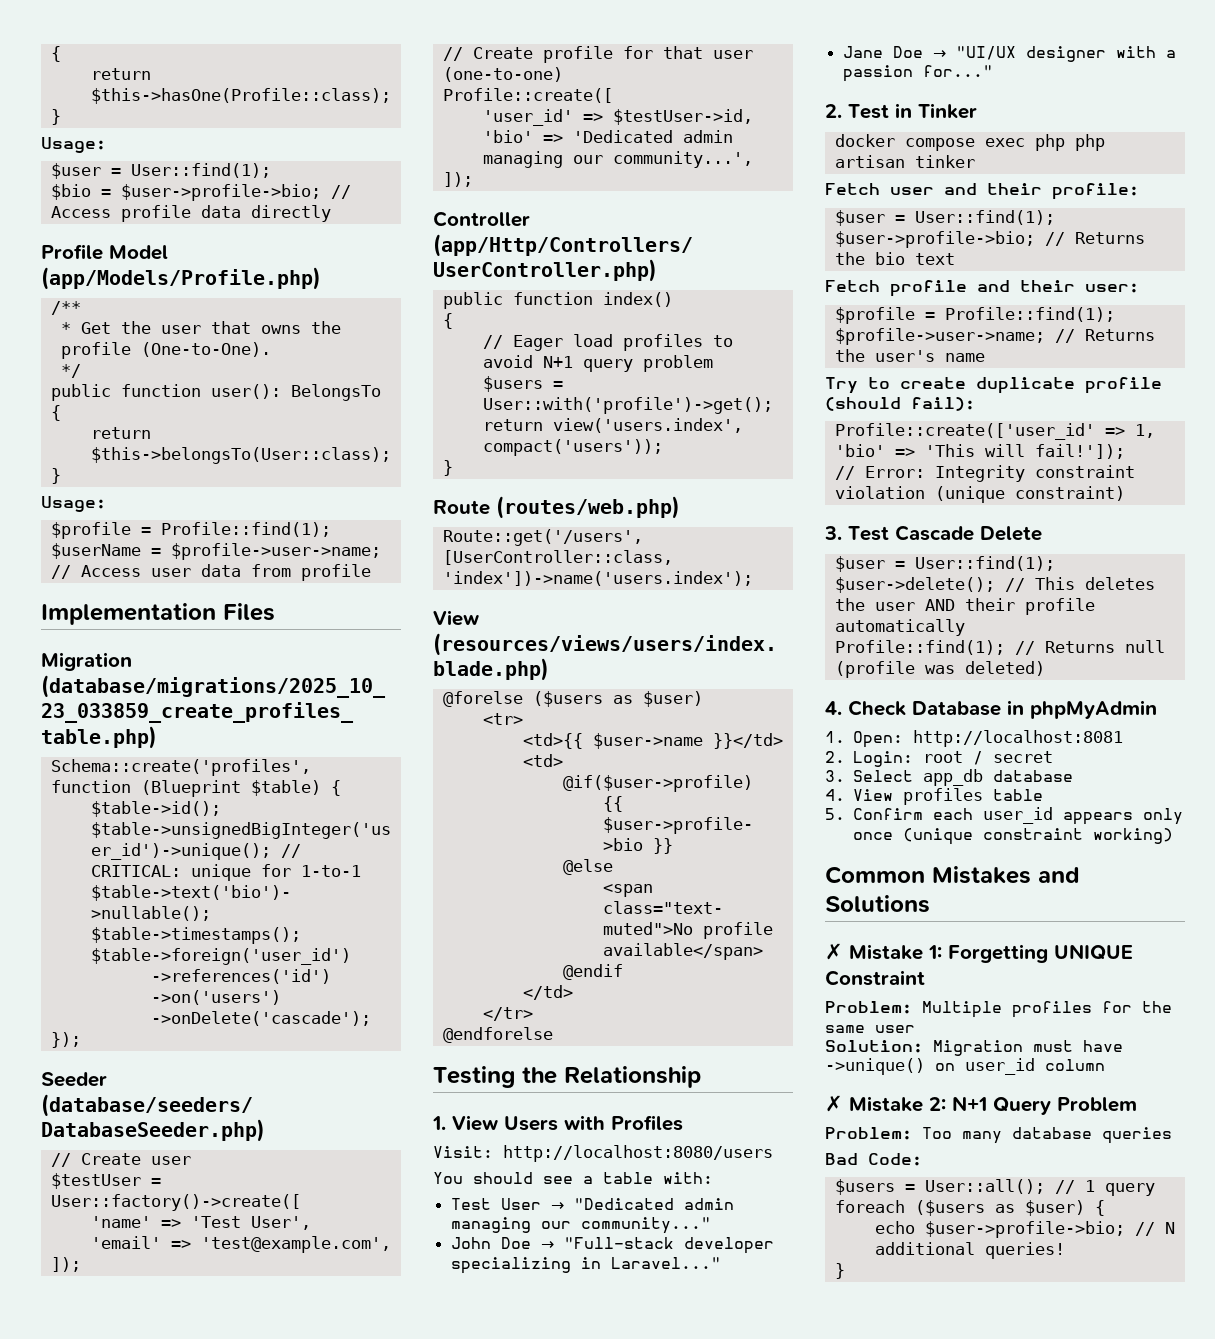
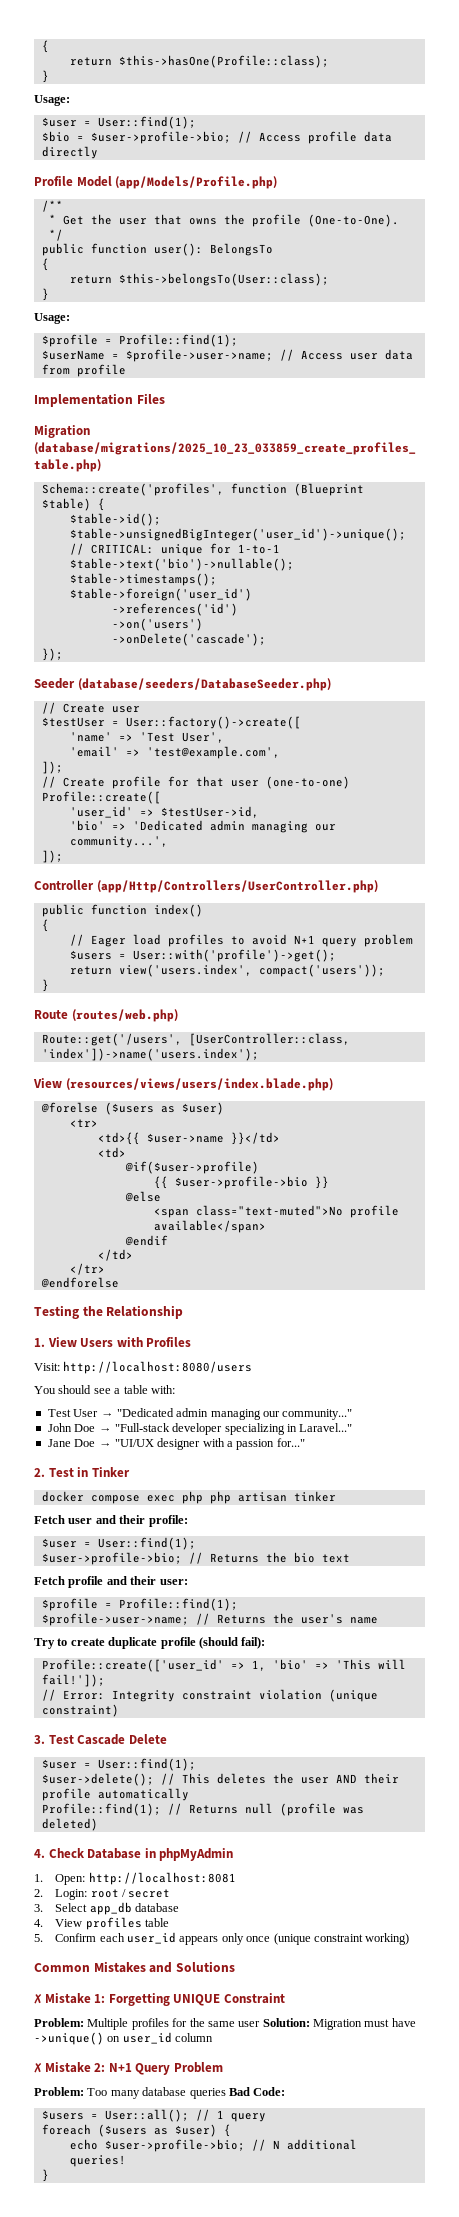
- Problem: Multiple profiles for the same user
- Solution: Migration must have ->unique() on user_id column
+ Problem: Multiple profiles for the same user Solution: Migration must have ->unique() on user_id column
- Problem: Too many database queries
- Bad Code:
+ Problem: Too many database queries Bad Code:

